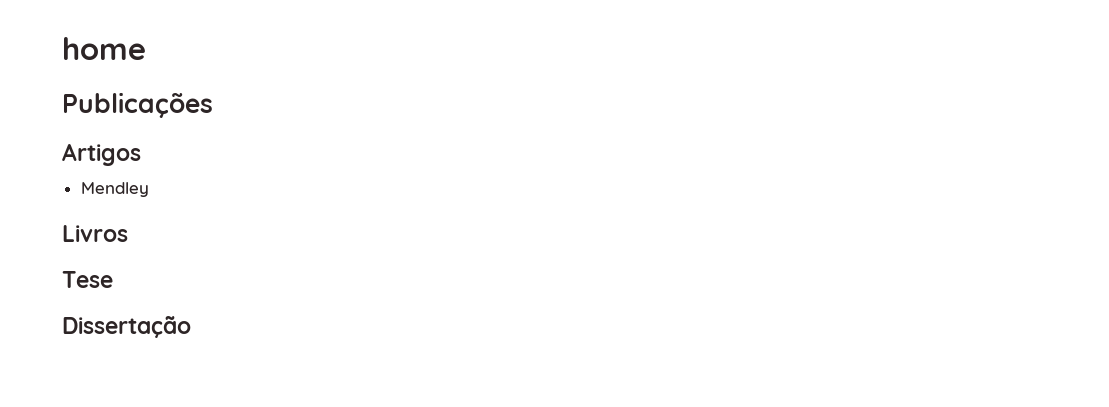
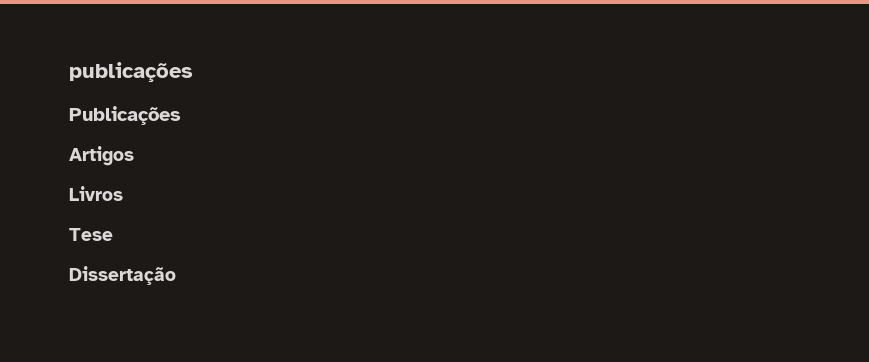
- home
+ publicações
- Mendley

